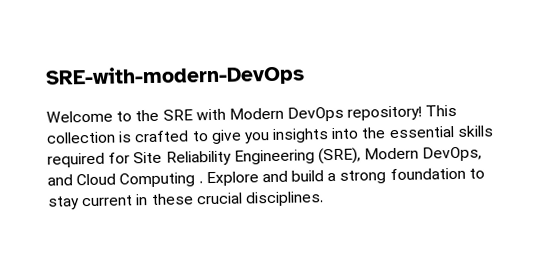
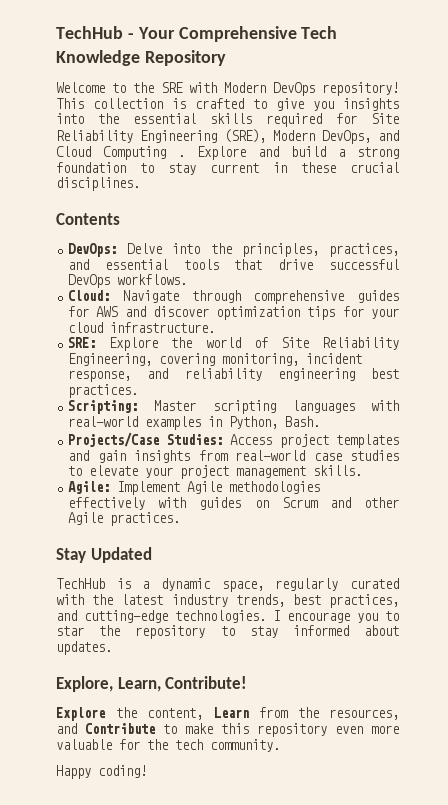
- SRE-with-modern-DevOps
+ TechHub - Your Comprehensive Tech Knowledge Repository
+ Contents
+ DevOps: Delve into the principles, practices, and essential tools that drive successful DevOps workflows.
+ Cloud: Navigate through comprehensive guides for AWS and discover optimization tips for your cloud infrastructure.
+ SRE: Explore the world of Site Reliability Engineering, covering monitoring, incident response, and reliability engineering best practices.
+ Scripting: Master scripting languages with real-world examples in Python, Bash.
+ Projects/Case Studies: Access project templates and gain insights from real-world case studies to elevate your project management skills.
+ Agile: Implement Agile methodologies effectively with guides on Scrum and other Agile practices.
+ Stay Updated
+ TechHub is a dynamic space, regularly curated with the latest industry trends, best practices, and cutting-edge technologies. I encourage you to star the repository to stay informed about updates.
+ Explore, Learn, Contribute!
+ Explore the content, Learn from the resources, and Contribute to make this repository even more valuable for the tech community.
+ Happy coding!

